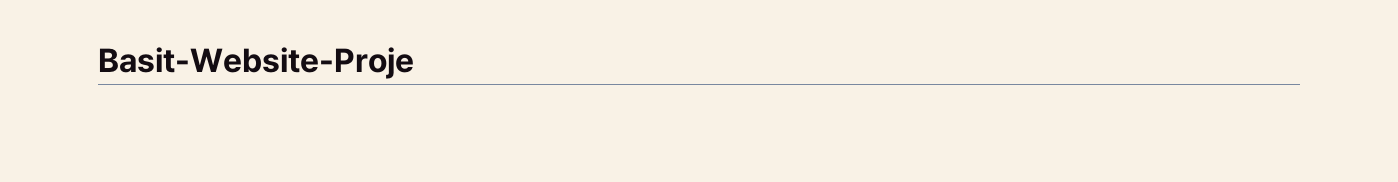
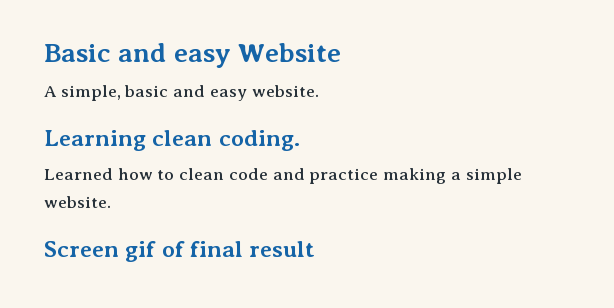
- Basit-Website-Proje
+ Basic and easy Website
+ A simple, basic and easy website.
+ Learning clean coding.
+ Learned how to clean code and practice making a simple website.
+ Screen gif of final result

